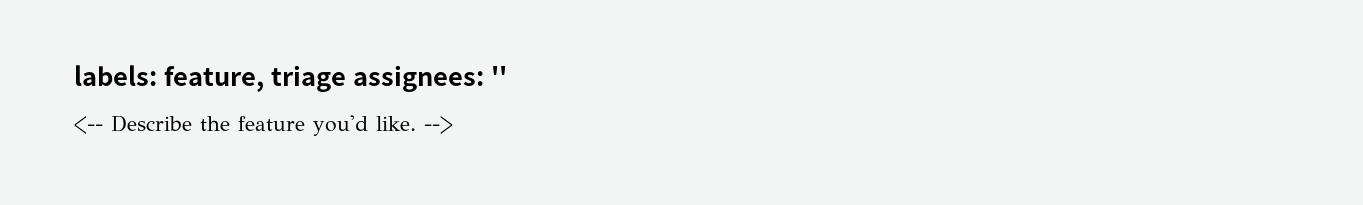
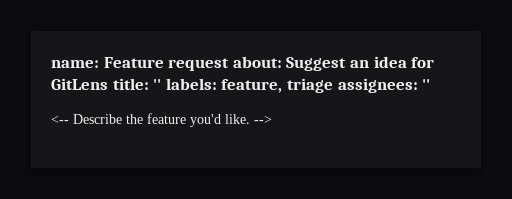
- labels: feature, triage assignees: ''
+ name: Feature request about: Suggest an idea for GitLens title: '' labels: feature, triage assignees: ''

